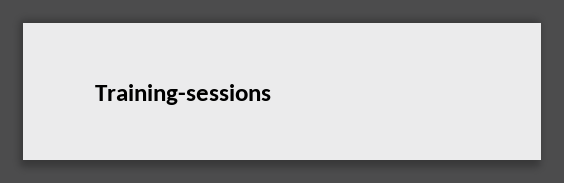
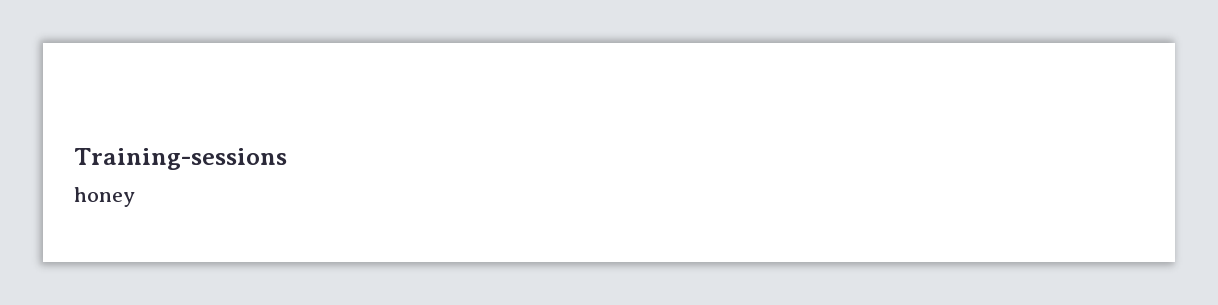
+ honey

